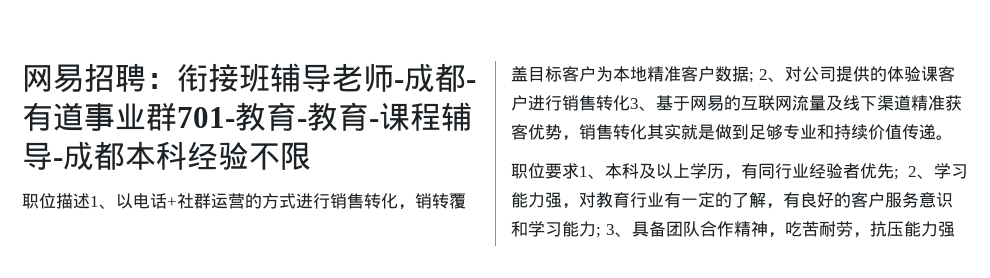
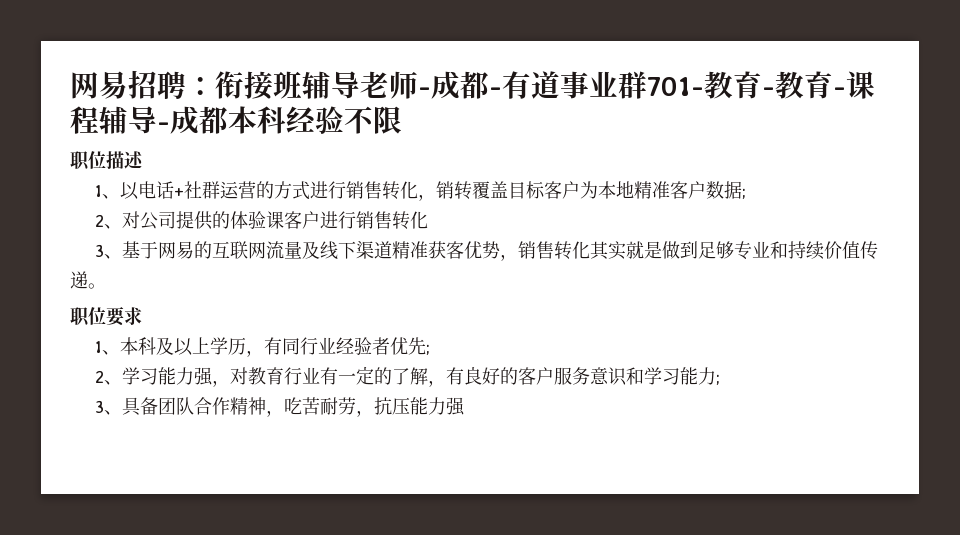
- 职位描述1、以电话+社群运营的方式进行销售转化，销转覆盖目标客户为本地精准客户数据; 2、对公司提供的体验课客户进行销售转化3、基于网易的互联网流量及线下渠道精准获客优势，销售转化其实就是做到足够专业和持续价值传递。
+ 职位描述
+ 1、以电话+社群运营的方式进行销售转化，销转覆盖目标客户为本地精准客户数据;
+ 2、对公司提供的体验课客户进行销售转化
+ 3、基于网易的互联网流量及线下渠道精准获客优势，销售转化其实就是做到足够专业和持续价值传递。
- 职位要求1、本科及以上学历，有同行业经验者优先; 2、学习能力强，对教育行业有一定的了解，有良好的客户服务意识和学习能力; 3、具备团队合作精神，吃苦耐劳，抗压能力强
+ 职位要求
+ 1、本科及以上学历，有同行业经验者优先;
+ 2、学习能力强，对教育行业有一定的了解，有良好的客户服务意识和学习能力;
+ 3、具备团队合作精神，吃苦耐劳，抗压能力强

